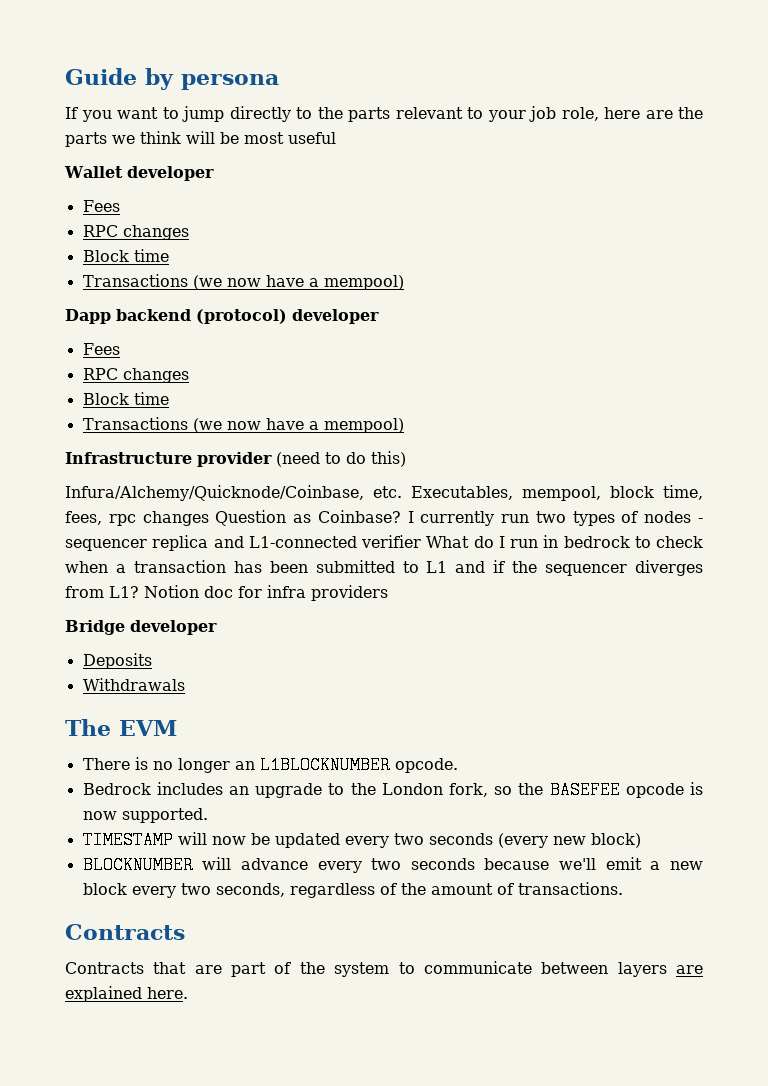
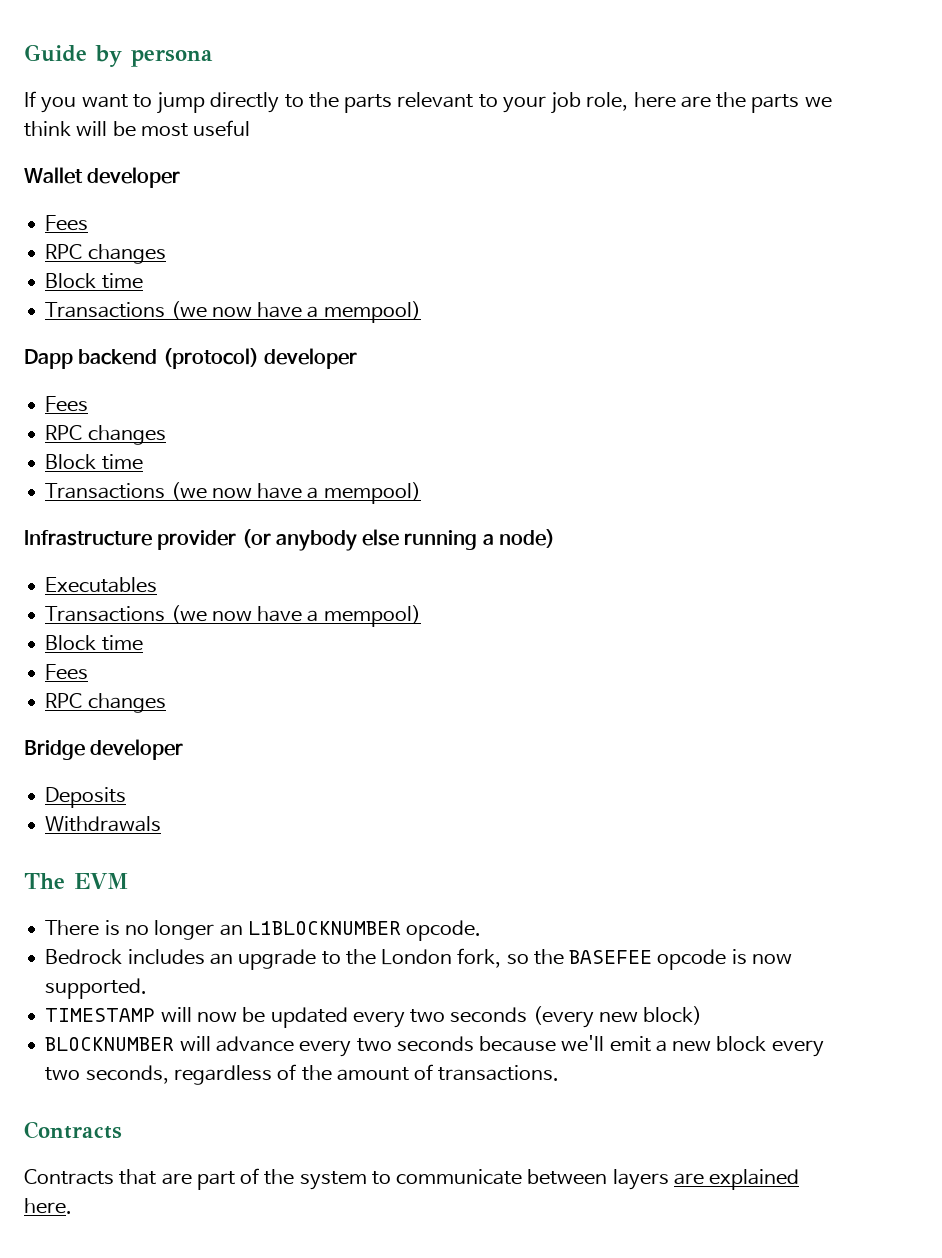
- Infrastructure provider (need to do this)
- Infura/Alchemy/Quicknode/Coinbase, etc. Executables, mempool, block time, fees, rpc changes Question as Coinbase? I currently run two types of nodes - sequencer replica and L1-connected verifier What do I run in bedrock to check when a transaction has been submitted to L1 and if the sequencer diverges from L1? Notion doc for infra providers
+ Infrastructure provider (or anybody else running a node)
+ Executables
+ Transactions (we now have a mempool)
+ Block time
+ Fees
+ RPC changes

